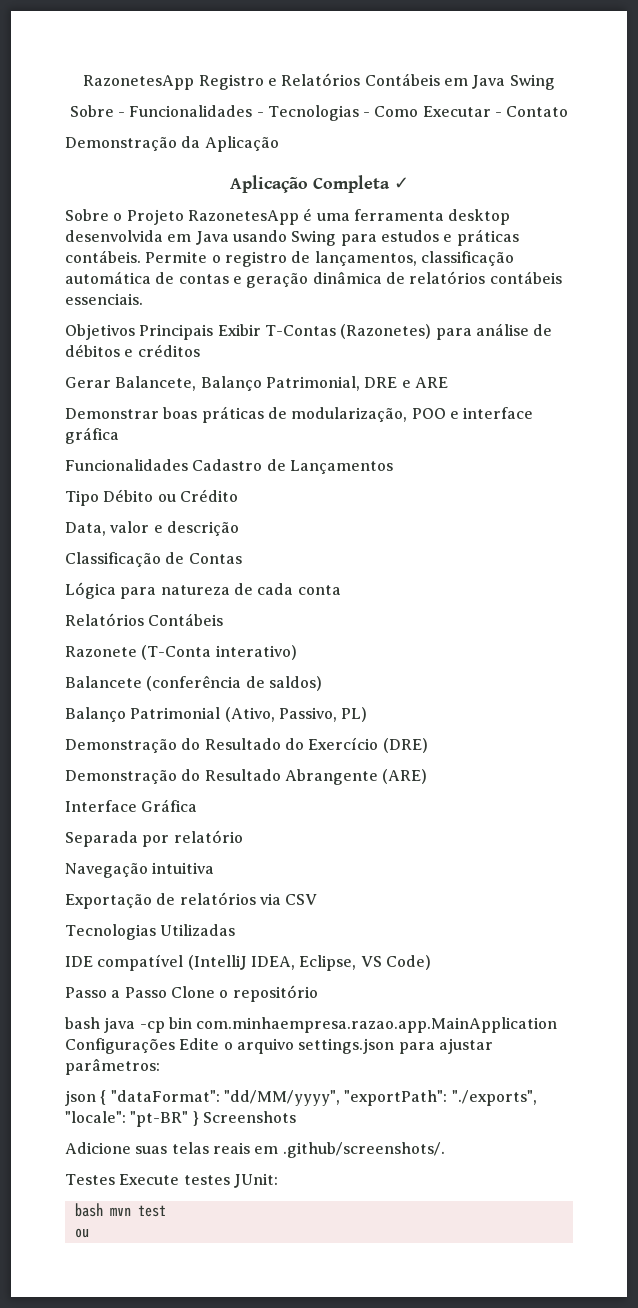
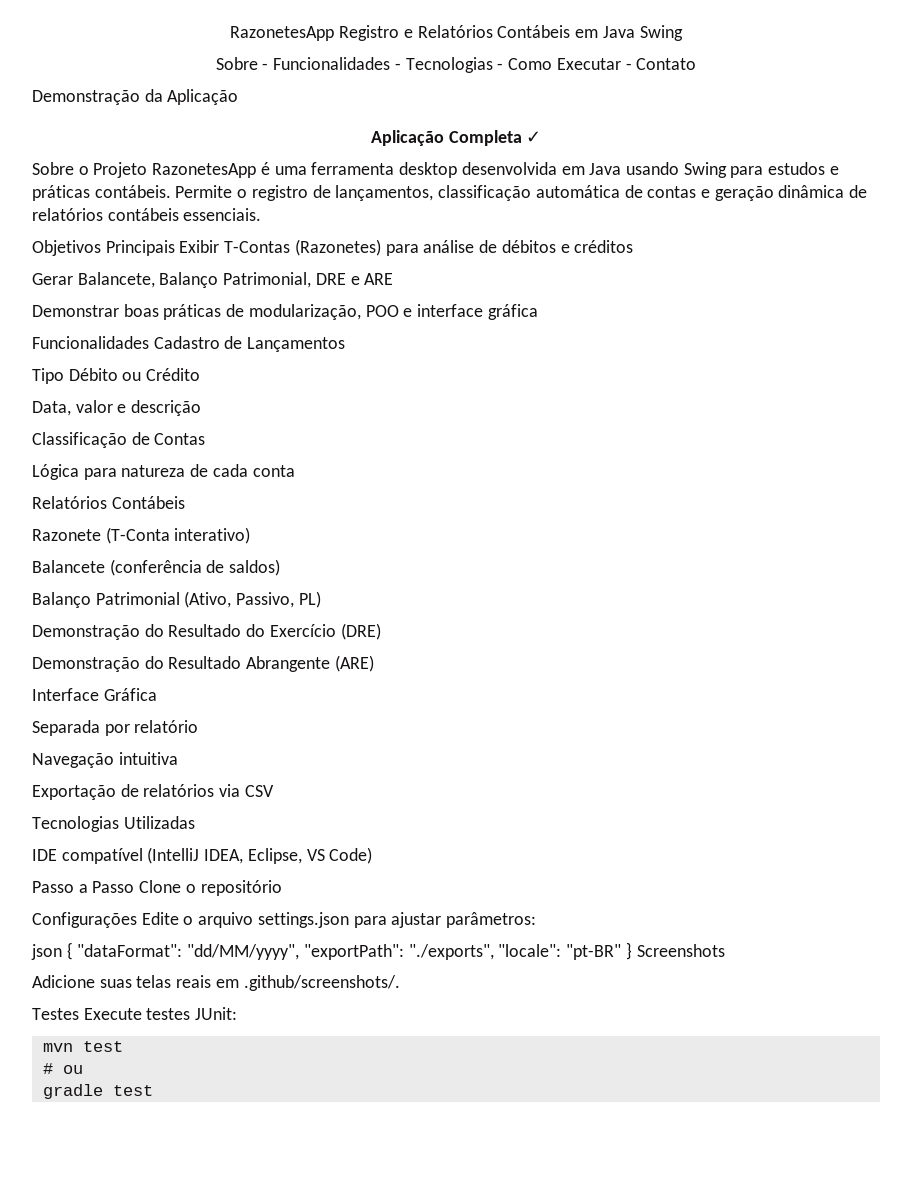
- bash java -cp bin com.minhaempresa.razao.app.MainApplication Configurações Edite o arquivo settings.json para ajustar parâmetros:
+ Configurações Edite o arquivo settings.json para ajustar parâmetros:
- bash mvn test
- ou
+ mvn test
+ # ou
+ gradle test

